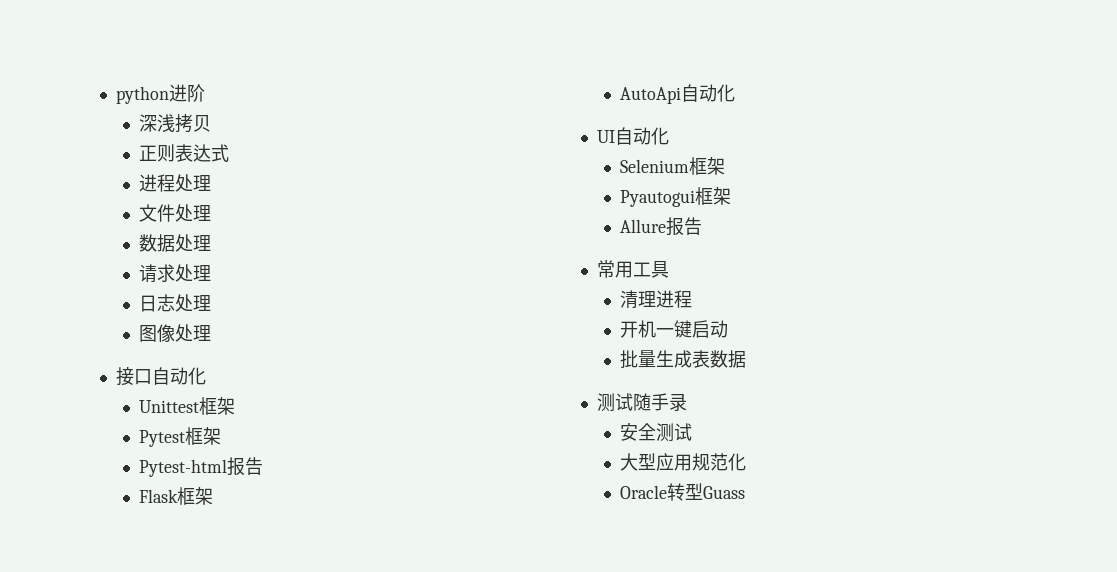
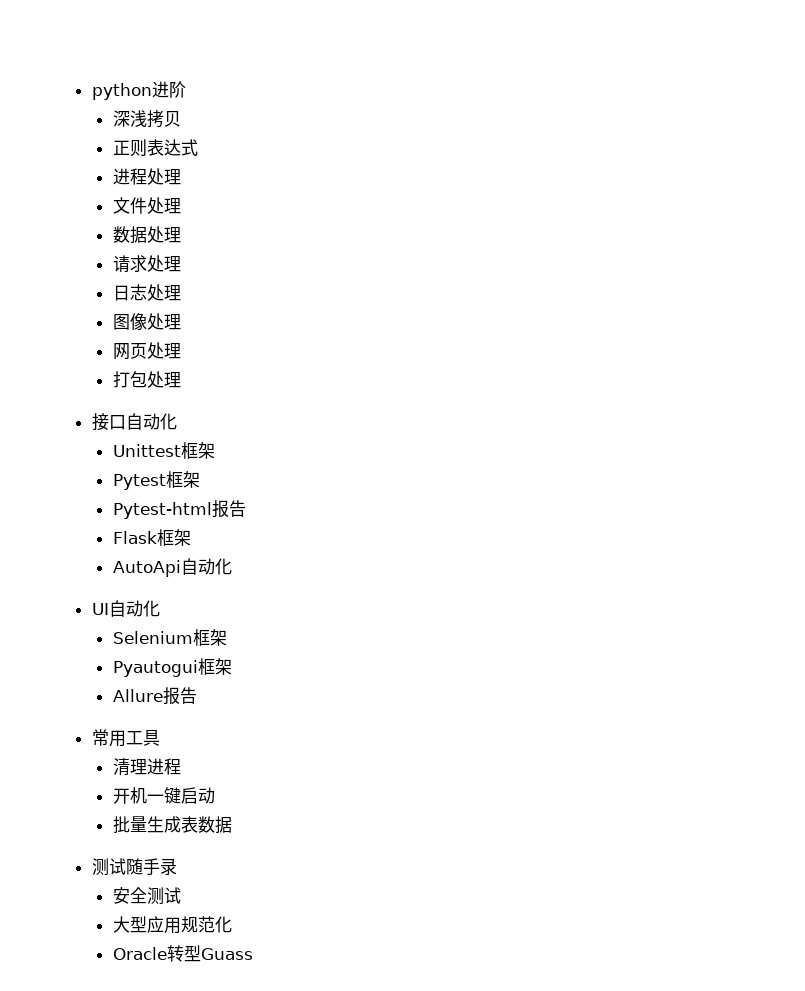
+ 网页处理
+ 打包处理

